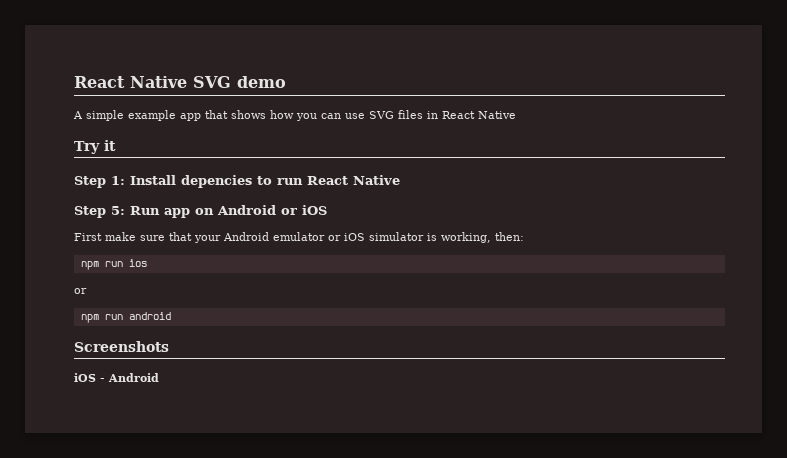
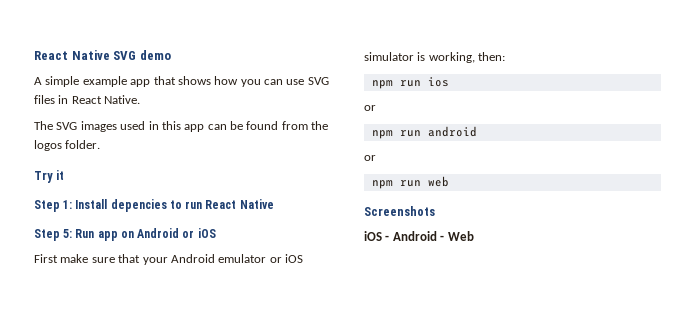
- A simple example app that shows how you can use SVG files in React Native
+ A simple example app that shows how you can use SVG files in React Native.
+ The SVG images used in this app can be found from the logos folder.
  npm run android
+ or
+ npm run web
- iOS - Android
+ iOS - Android - Web

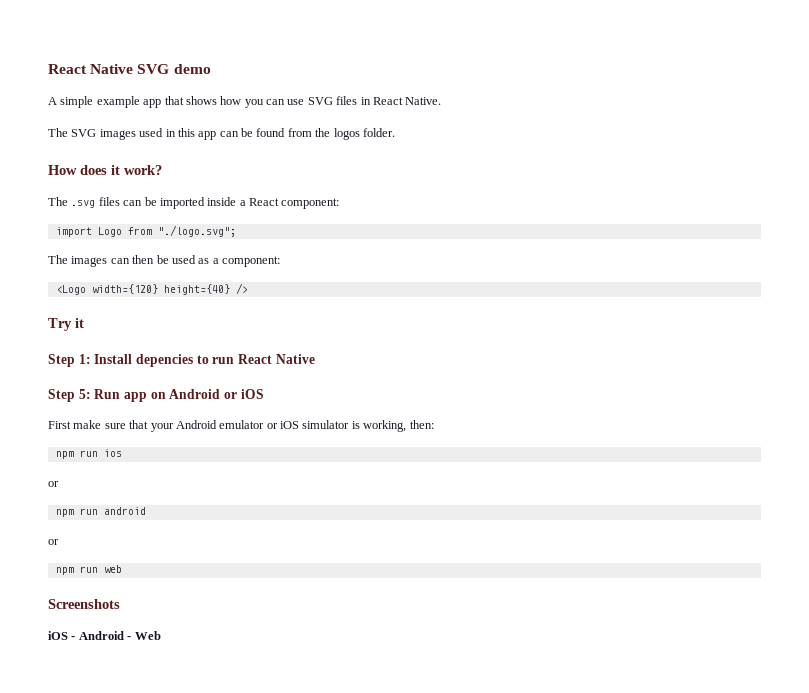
+ How does it work?
+ The .svg files can be imported inside a React component:
+ import Logo from "./logo.svg";
+ The images can then be used as a component:
+ <Logo width={120} height={40} />

